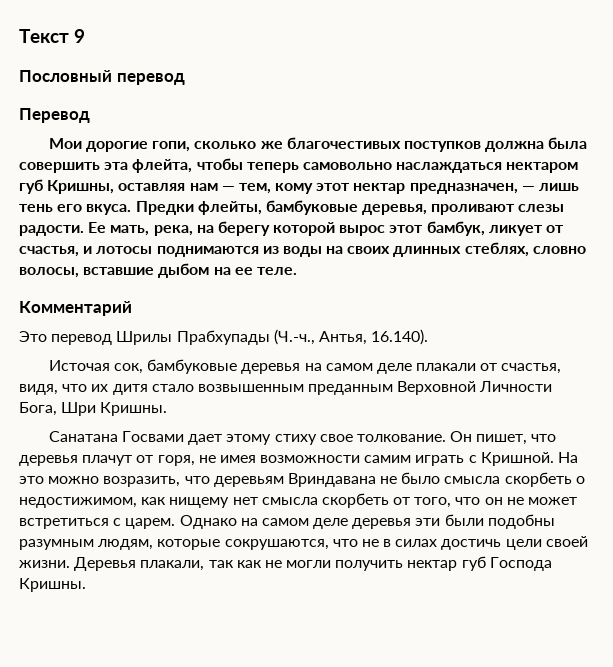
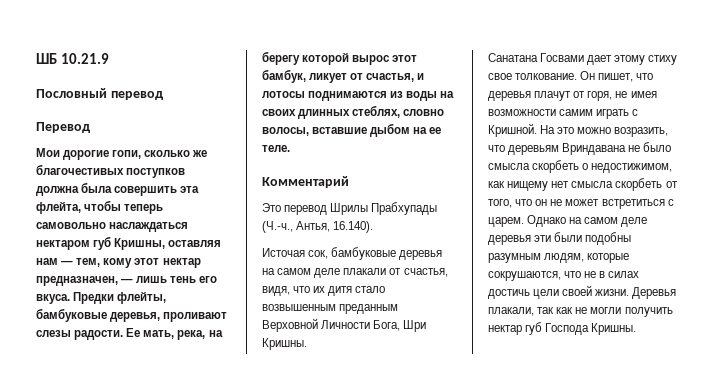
- Текст 9
+ ШБ 10.21.9

